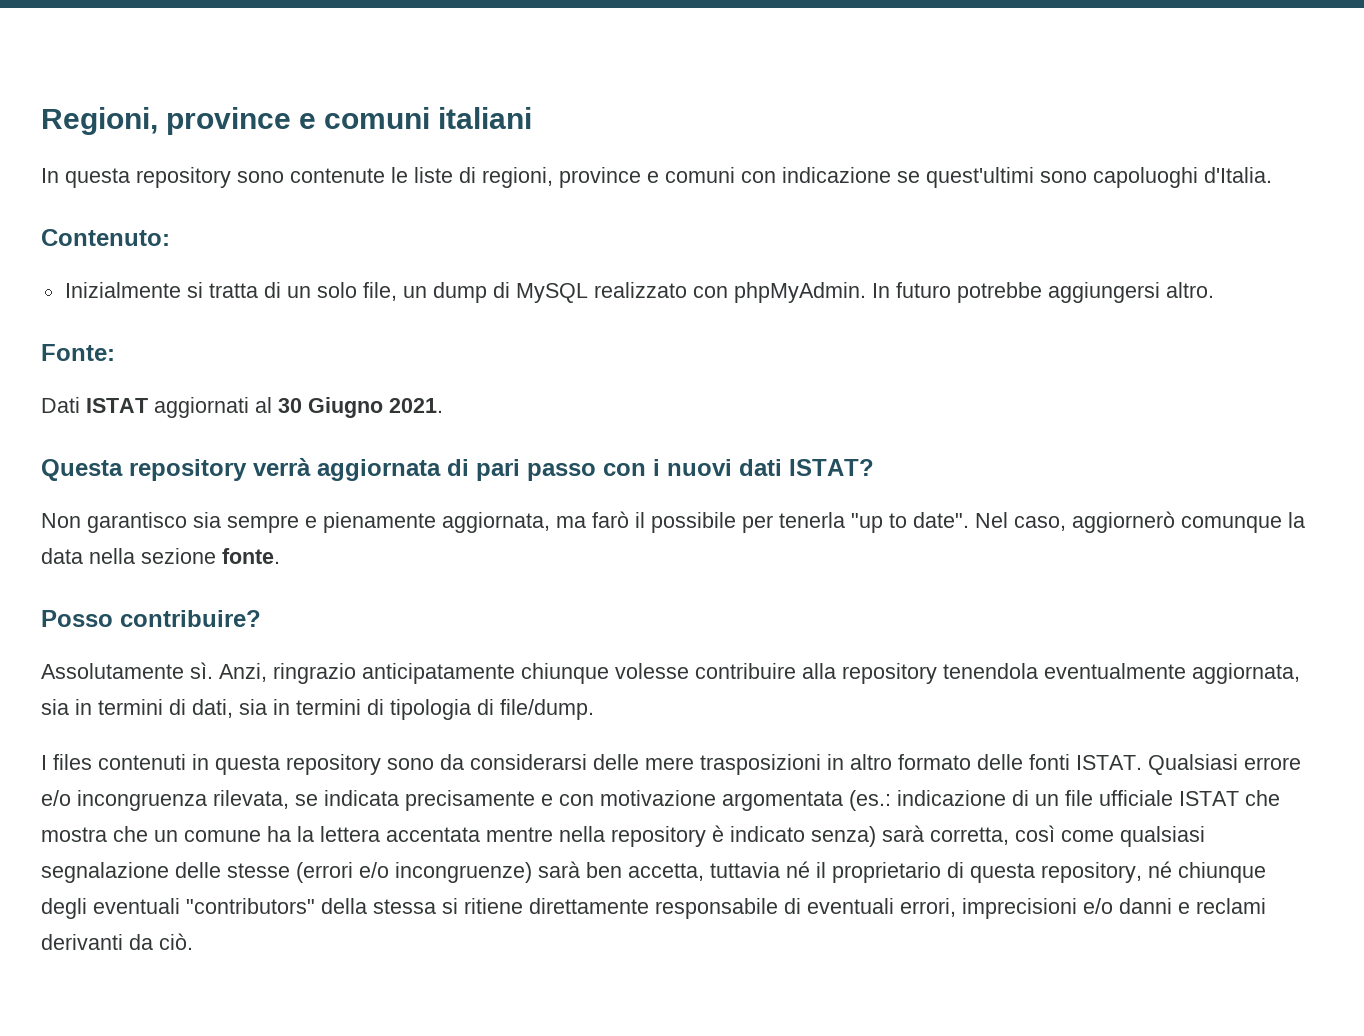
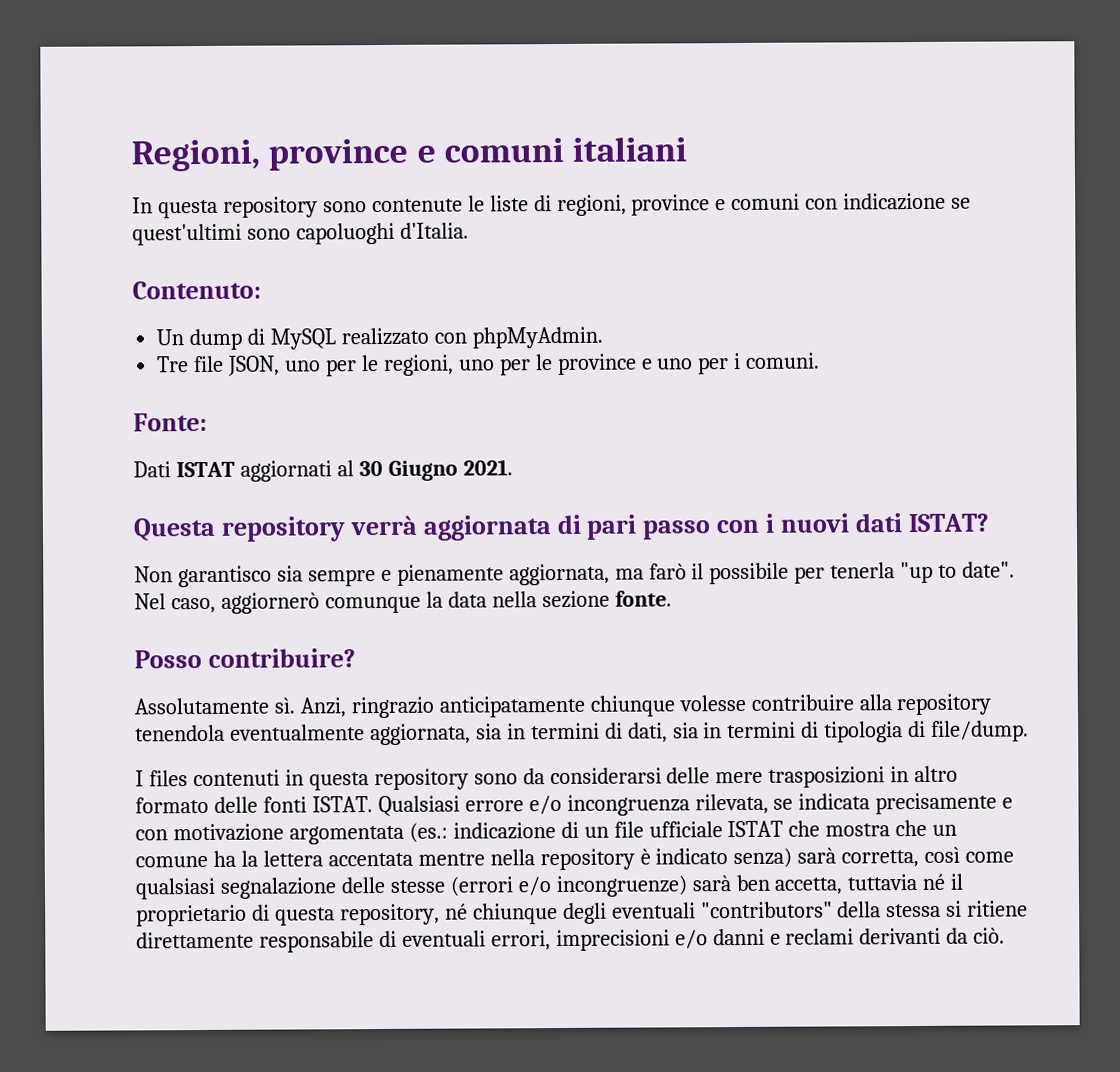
- Inizialmente si tratta di un solo file, un dump di MySQL realizzato con phpMyAdmin. In futuro potrebbe aggiungersi altro.
+ Un dump di MySQL realizzato con phpMyAdmin.
+ Tre file JSON, uno per le regioni, uno per le province e uno per i comuni.

